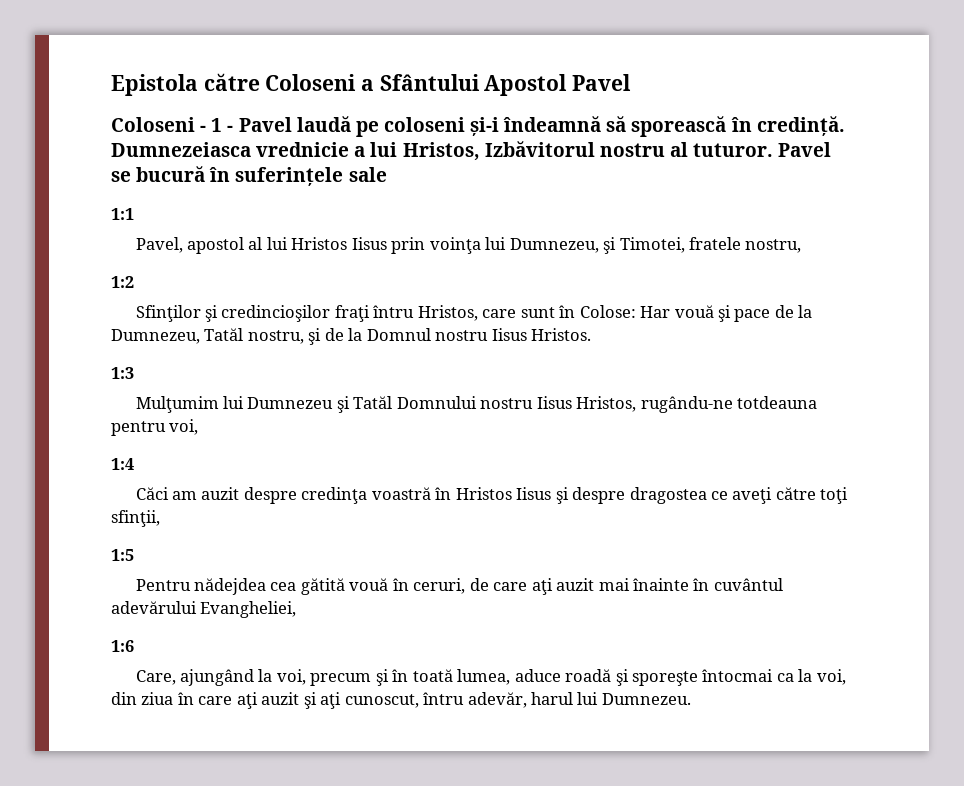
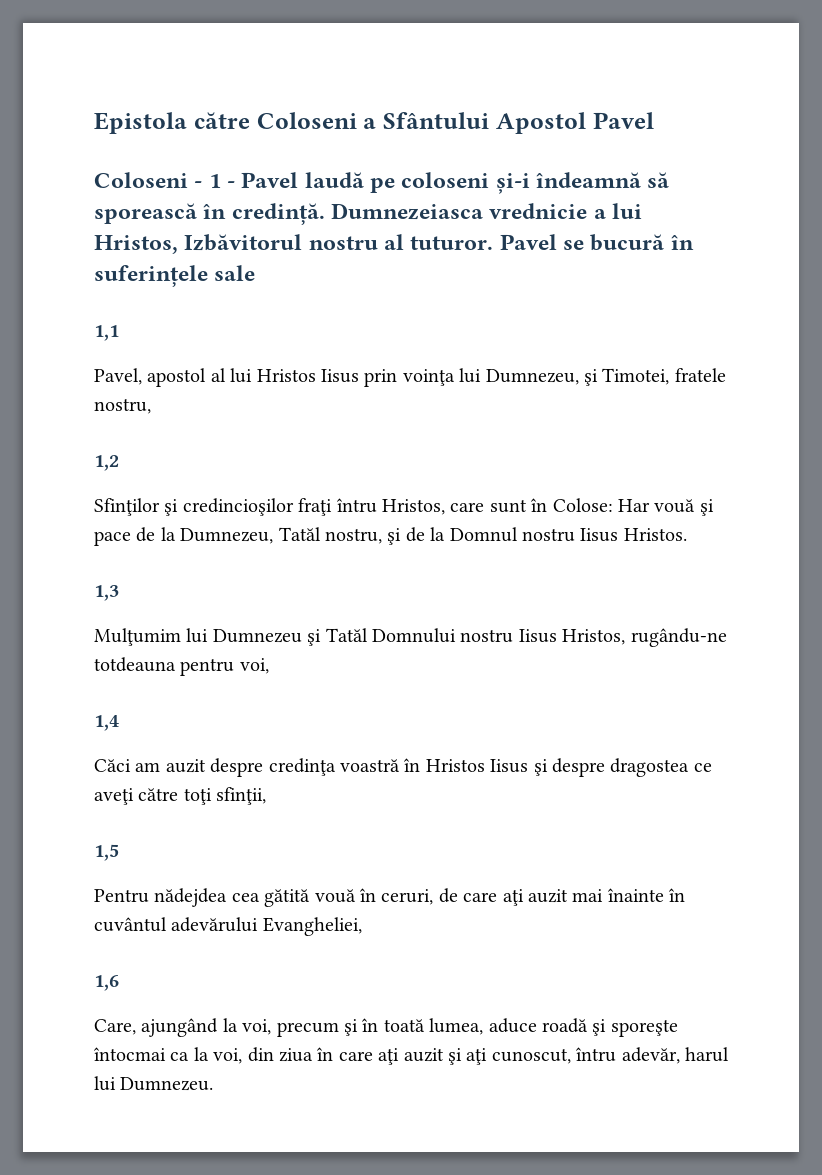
- 1:1
+ 1,1
- 1:2
+ 1,2
- 1:3
+ 1,3
- 1:4
+ 1,4
- 1:5
+ 1,5
- 1:6
+ 1,6

